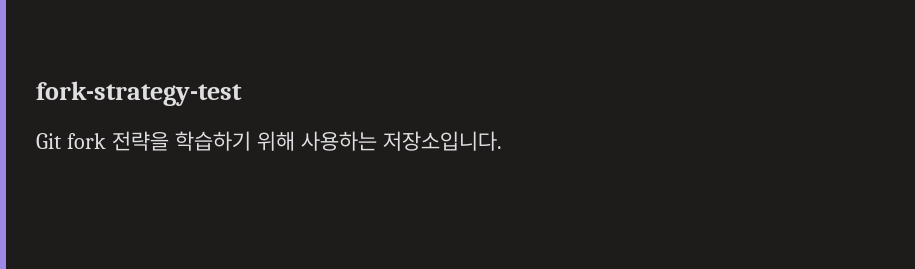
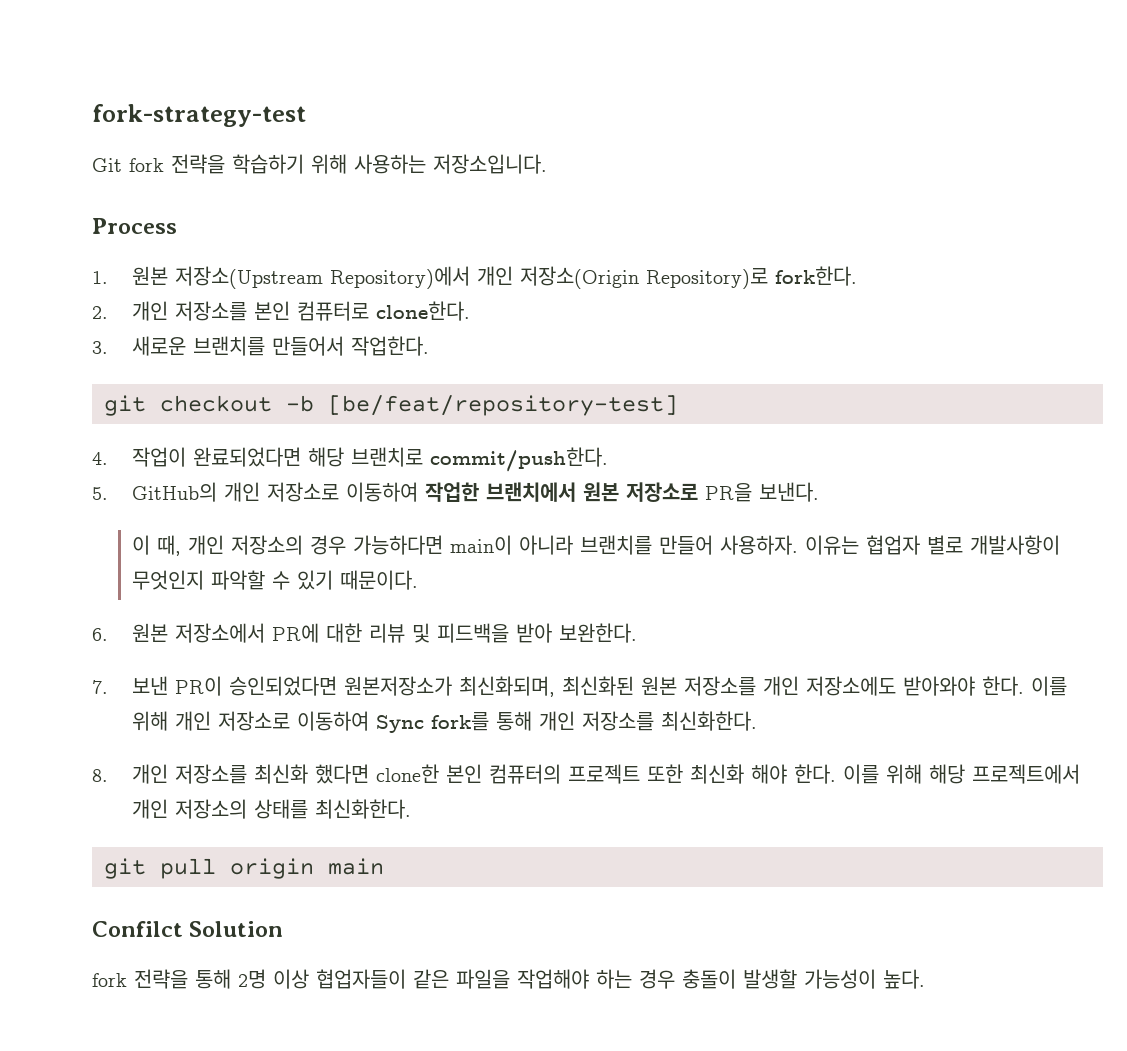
+ Process
+ 1. 원본 저장소(Upstream Repository)에서 개인 저장소(Origin Repository)로 fork한다.
+ 2. 개인 저장소를 본인 컴퓨터로 clone한다.
+ 3. 새로운 브랜치를 만들어서 작업한다.
+ git checkout -b [be/feat/repository-test]
+ 4. 작업이 완료되었다면 해당 브랜치로 commit/push한다.
+ 5. GitHub의 개인 저장소로 이동하여 작업한 브랜치에서 원본 저장소로 PR을 보낸다.
+ 이 때, 개인 저장소의 경우 가능하다면 main이 아니라 브랜치를 만들어 사용하자. 이유는 협업자 별로 개발사항이 무엇인지 파악할 수 있기 때문이다.
+ 6. 원본 저장소에서 PR에 대한 리뷰 및 피드백을 받아 보완한다.
+ 7. 보낸 PR이 승인되었다면 원본저장소가 최신화되며, 최신화된 원본 저장소를 개인 저장소에도 받아와야 한다. 이를 위해 개인 저장소로 이동하여 Sync fork를 통해 개인 저장소를 최신화한다.
+ 8. 개인 저장소를 최신화 했다면 clone한 본인 컴퓨터의 프로젝트 또한 최신화 해야 한다. 이를 위해 해당 프로젝트에서 개인 저장소의 상태를 최신화한다.
+ git pull origin main
+ Confilct Solution
+ fork 전략을 통해 2명 이상 협업자들이 같은 파일을 작업해야 하는 경우 충돌이 발생할 가능성이 높다.

